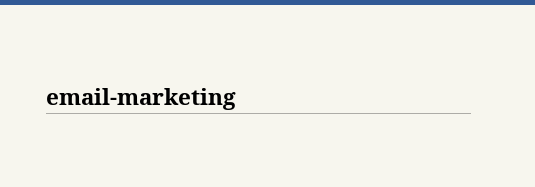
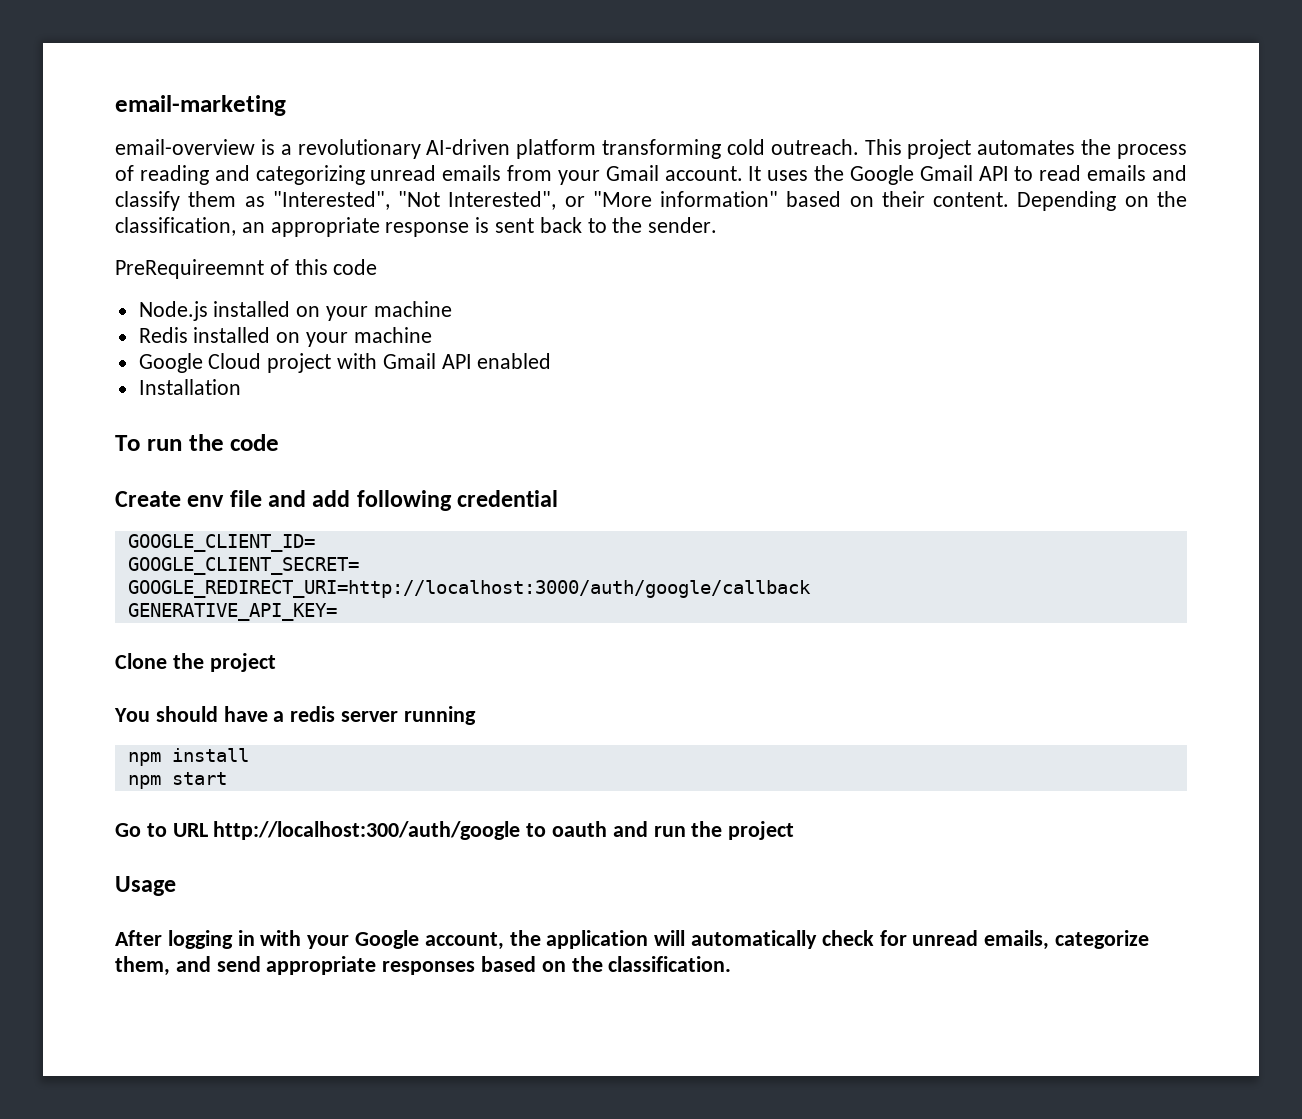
+ email-overview is a revolutionary AI-driven platform transforming cold outreach. This project automates the process of reading and categorizing unread emails from your Gmail account. It uses the Google Gmail API to read emails and classify them as "Interested", "Not Interested", or "More information" based on their content. Depending on the classification, an appropriate response is sent back to the sender.
+ PreRequireemnt of this code
+ Node.js installed on your machine
+ Redis installed on your machine
+ Google Cloud project with Gmail API enabled
+ Installation
+ To run the code
+ Create env file and add following credential
+ GOOGLE_CLIENT_ID=
+ GOOGLE_CLIENT_SECRET=
+ GOOGLE_REDIRECT_URI=http://localhost:3000/auth/google/callback
+ GENERATIVE_API_KEY=
+ Clone the project
+ You should have a redis server running
+ npm install
+ npm start
+ Go to URL http://localhost:300/auth/google to oauth and run the project
+ Usage
+ After logging in with your Google account, the application will automatically check for unread emails, categorize them, and send appropriate responses based on the classification.

